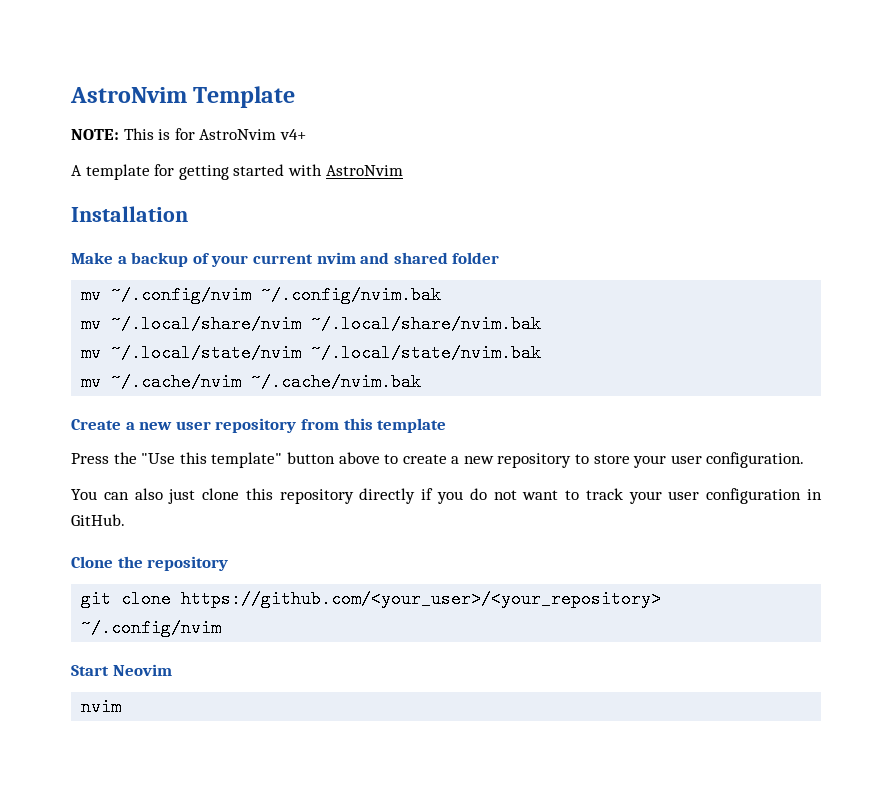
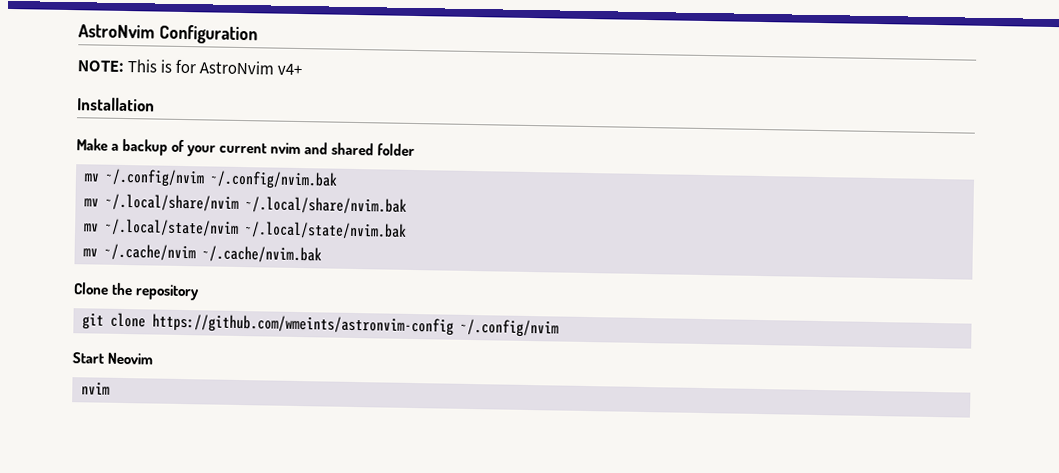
- AstroNvim Template
+ AstroNvim Configuration
- A template for getting started with AstroNvim
- Create a new user repository from this template
- Press the "Use this template" button above to create a new repository to store your user configuration.
- You can also just clone this repository directly if you do not want to track your user configuration in GitHub.
- git clone https://github.com/<your_user>/<your_repository> ~/.config/nvim
+ git clone https://github.com/wmeints/astronvim-config ~/.config/nvim

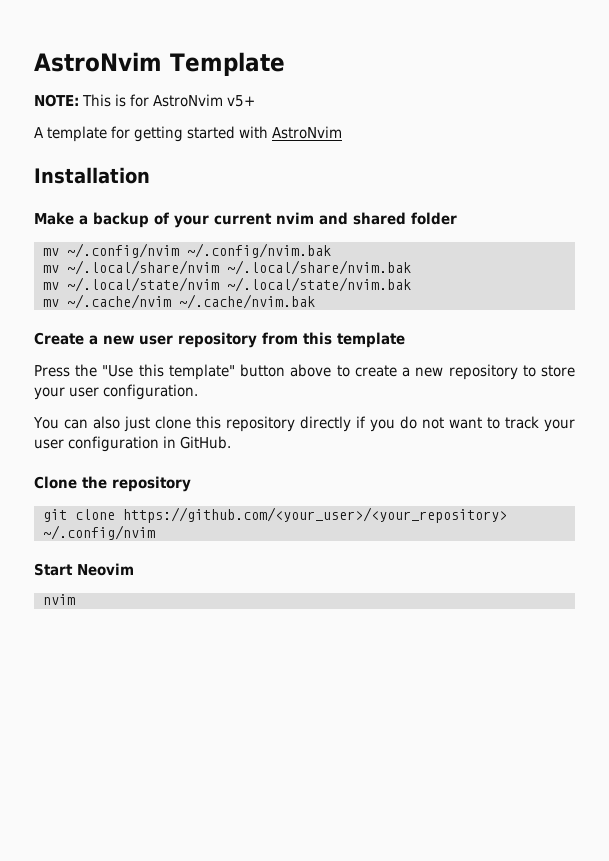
- AstroNvim Configuration
+ AstroNvim Template
- NOTE: This is for AstroNvim v4+
+ NOTE: This is for AstroNvim v5+
+ A template for getting started with AstroNvim
+ Create a new user repository from this template
+ Press the "Use this template" button above to create a new repository to store your user configuration.
+ You can also just clone this repository directly if you do not want to track your user configuration in GitHub.
- git clone https://github.com/wmeints/astronvim-config ~/.config/nvim
+ git clone https://github.com/<your_user>/<your_repository> ~/.config/nvim

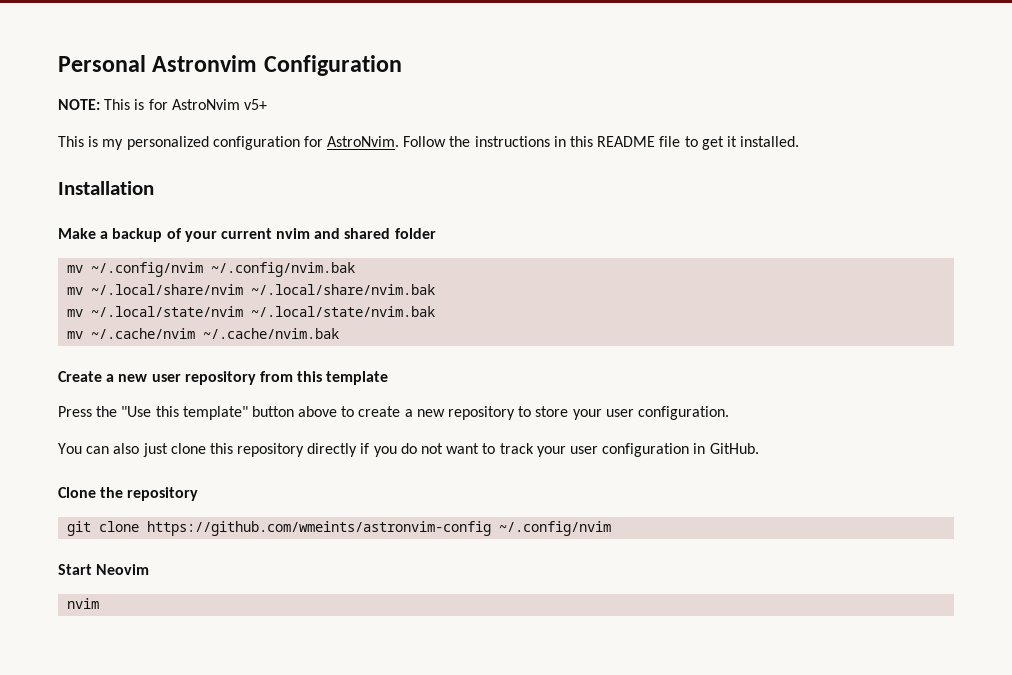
- AstroNvim Template
+ Personal Astronvim Configuration
- A template for getting started with AstroNvim
+ This is my personalized configuration for AstroNvim. Follow the instructions in this README file to get it installed.
- git clone https://github.com/<your_user>/<your_repository> ~/.config/nvim
+ git clone https://github.com/wmeints/astronvim-config ~/.config/nvim

